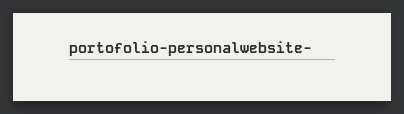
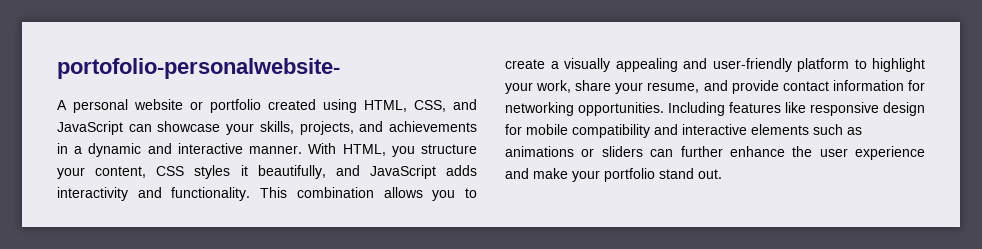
+ A personal website or portfolio created using HTML, CSS, and JavaScript can showcase your skills, projects, and achievements in a dynamic and interactive manner. With HTML, you structure your content, CSS styles it beautifully, and JavaScript adds interactivity and functionality. This combination allows you to create a visually appealing and user-friendly platform to highlight your work, share your resume, and provide contact information for networking opportunities. Including features like responsive design for mobile compatibility and interactive elements such as animations or sliders can further enhance the user experience and make your portfolio stand out.

